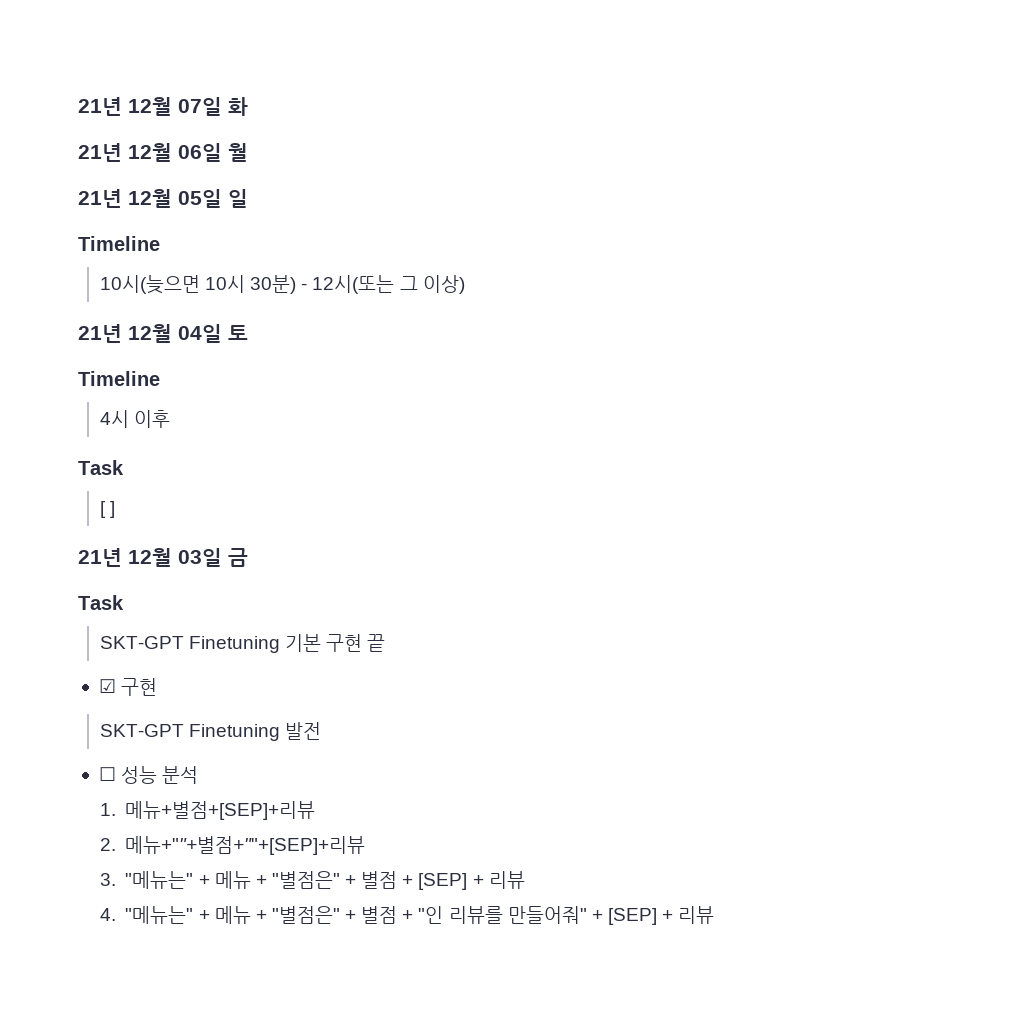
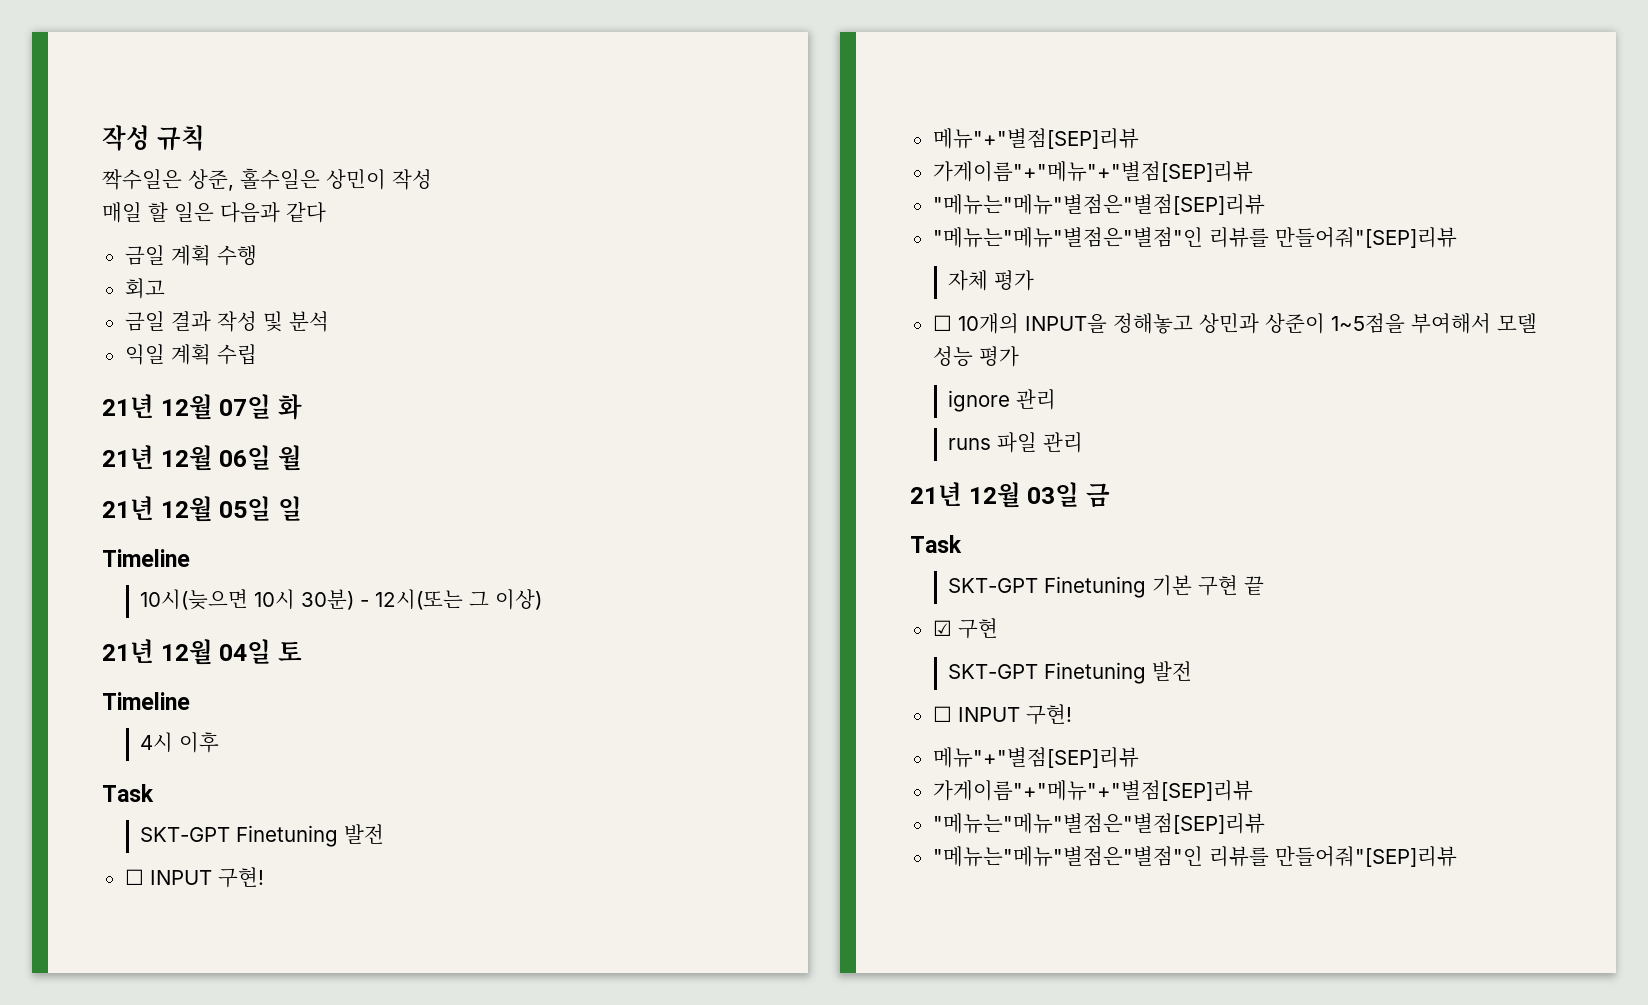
+ 작성 규칙
+ 짝수일은 상준, 홀수일은 상민이 작성
+ 매일 할 일은 다음과 같다
+ 금일 계획 수행
+ 회고
+ 금일 결과 작성 및 분석
+ 익일 계획 수립
  4시 이후
  Task
- [ ]
+ SKT-GPT Finetuning 발전
+ ☐ INPUT 구현!
+ 메뉴"+"별점[SEP]리뷰
+ 가게이름"+"메뉴"+"별점[SEP]리뷰
+ "메뉴는"메뉴"별점은"별점[SEP]리뷰
+ "메뉴는"메뉴"별점은"별점"인 리뷰를 만들어줘"[SEP]리뷰
+ 자체 평가
+ ☐ 10개의 INPUT을 정해놓고 상민과 상준이 1~5점을 부여해서 모델 성능 평가
+ ignore 관리
+ runs 파일 관리
  ☑ 구현
  SKT-GPT Finetuning 발전
- ☐ 성능 분석
- 1. 메뉴+별점+[SEP]+리뷰
- 2. 메뉴+""+별점+""+[SEP]+리뷰
- 3. "메뉴는" + 메뉴 + "별점은" + 별점 + [SEP] + 리뷰
- 4. "메뉴는" + 메뉴 + "별점은" + 별점 + "인 리뷰를 만들어줘" + [SEP] + 리뷰
+ ☐ INPUT 구현!
+ 메뉴"+"별점[SEP]리뷰
+ 가게이름"+"메뉴"+"별점[SEP]리뷰
+ "메뉴는"메뉴"별점은"별점[SEP]리뷰
+ "메뉴는"메뉴"별점은"별점"인 리뷰를 만들어줘"[SEP]리뷰

